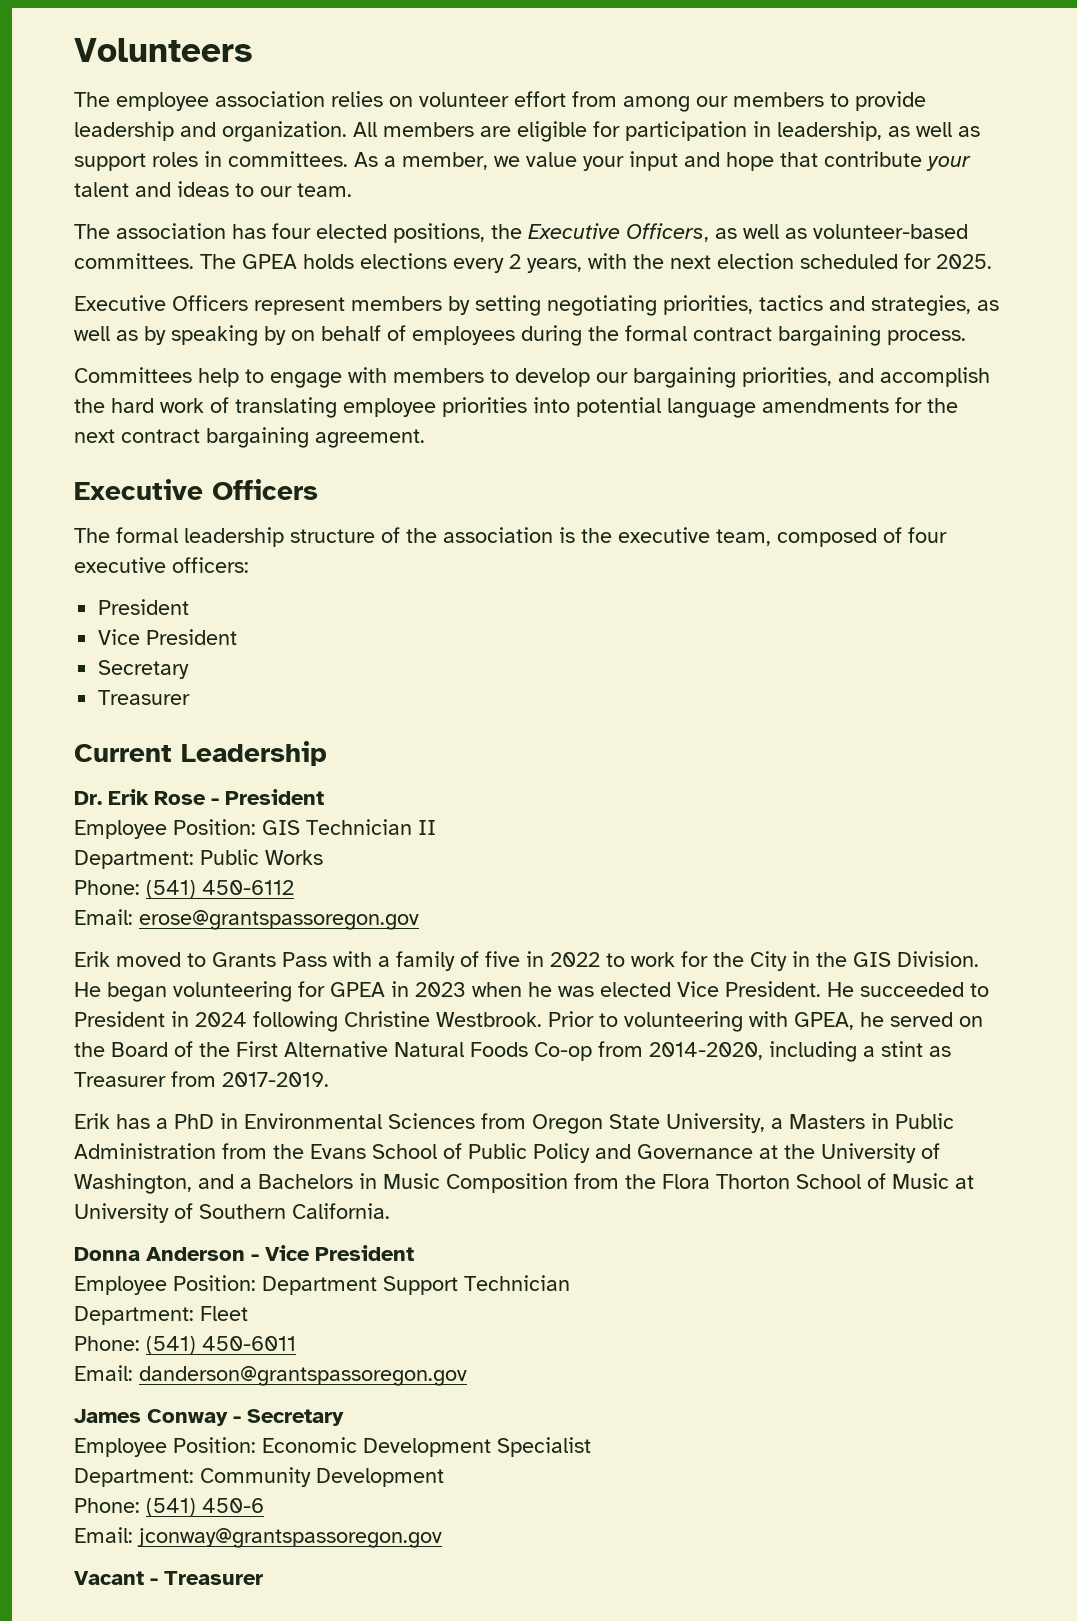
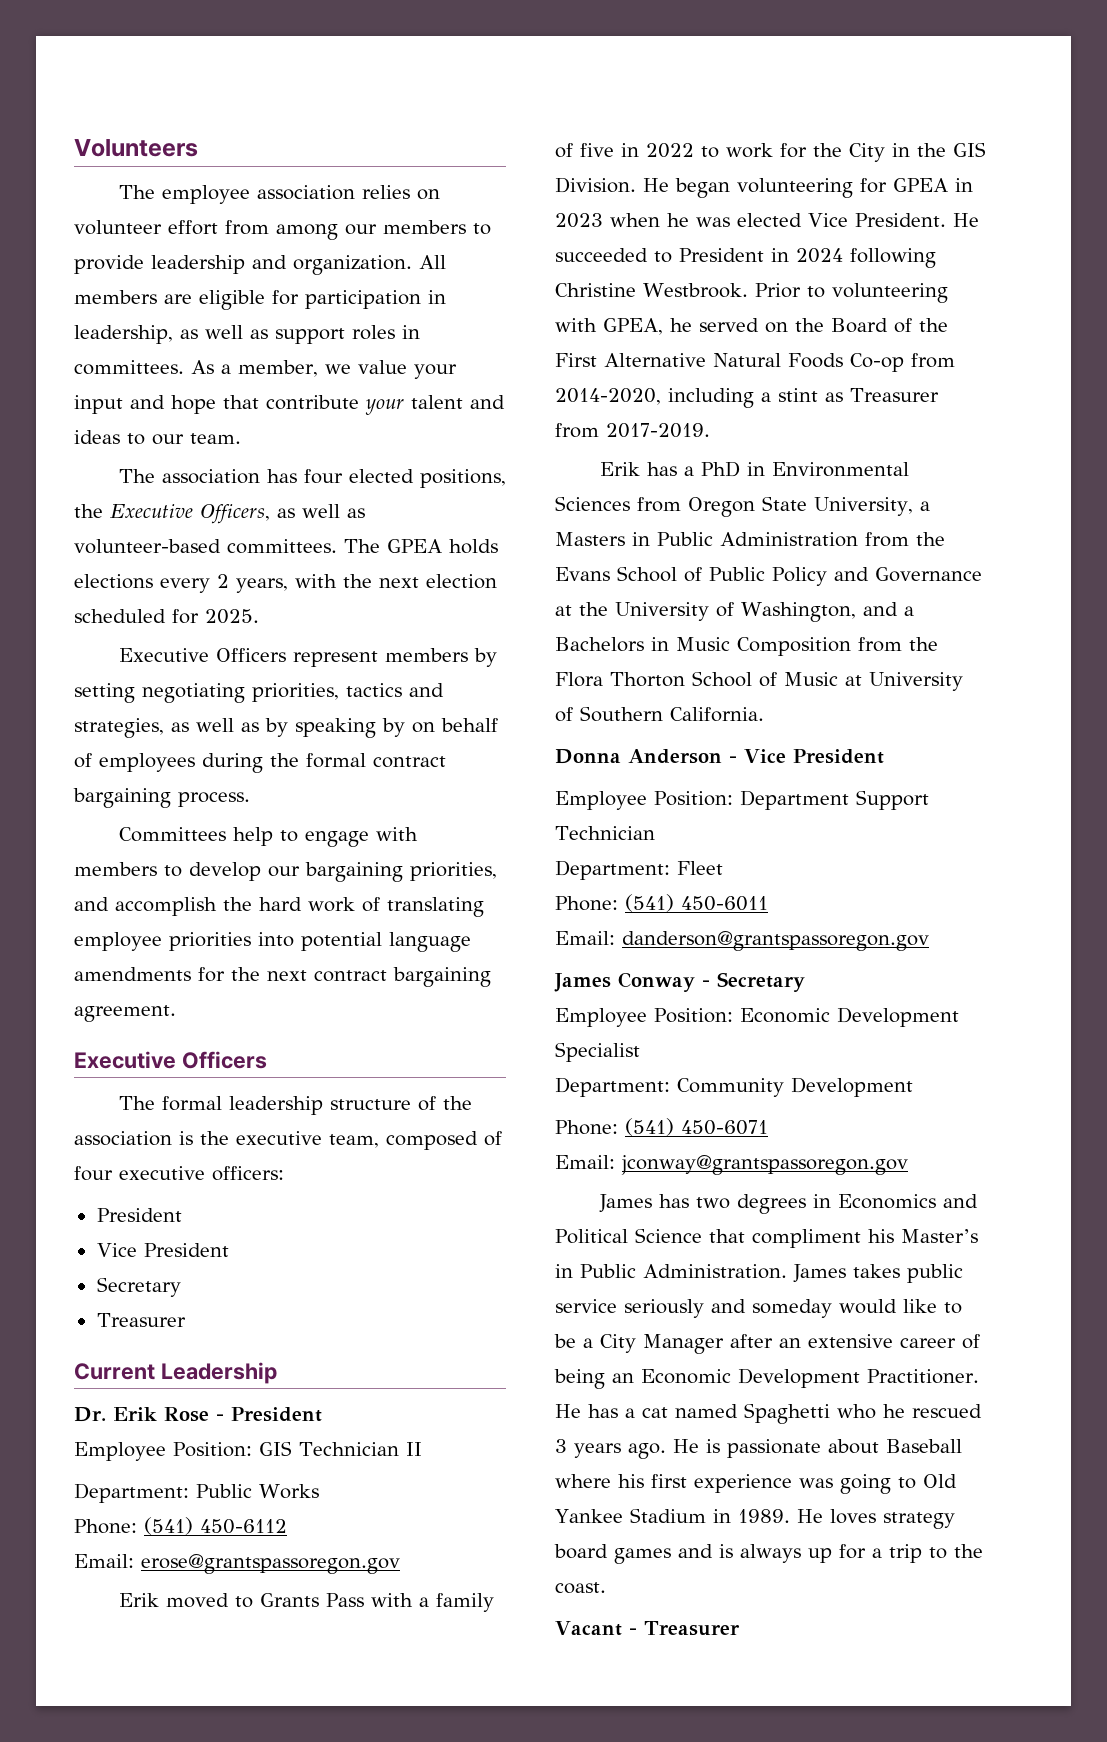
- Phone: (541) 450-6
+ Phone: (541) 450-6071
+ James has two degrees in Economics and Political Science that compliment his Master’s in Public Administration. James takes public service seriously and someday would like to be a City Manager after an extensive career of being an Economic Development Practitioner. He has a cat named Spaghetti who he rescued 3 years ago. He is passionate about Baseball where his first experience was going to Old Yankee Stadium in 1989. He loves strategy board games and is always up for a trip to the coast.

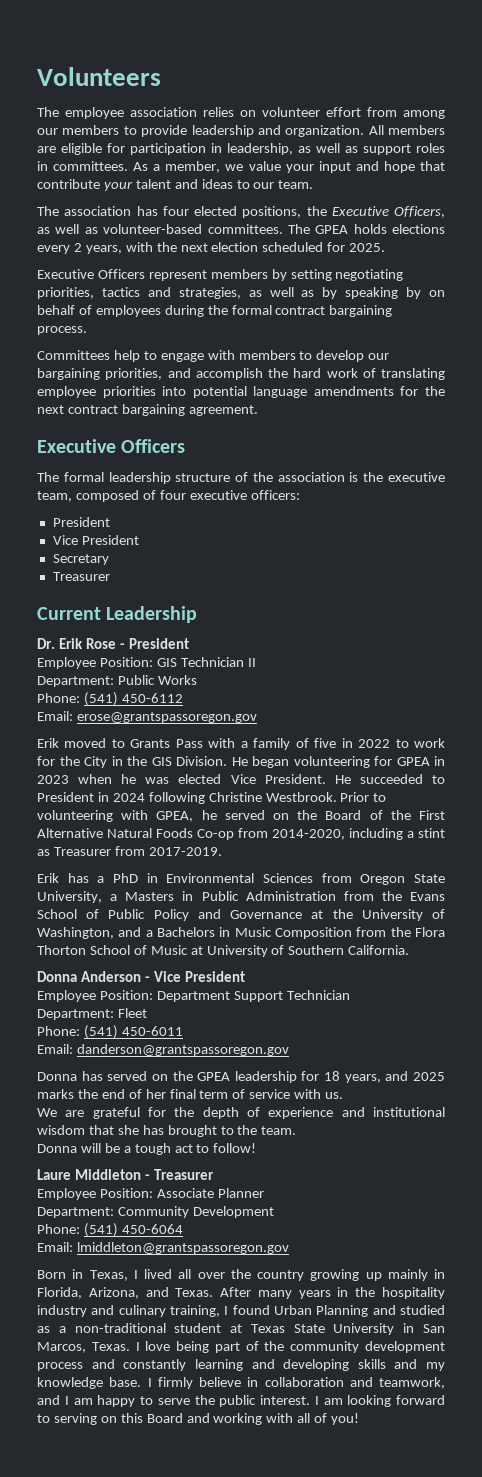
- James Conway - Secretary
- Employee Position: Economic Development Specialist
+ Donna has served on the GPEA leadership for 18 years, and 2025 marks the end of her final term of service with us.
+ We are grateful for the depth of experience and institutional wisdom that she has brought to the team.
+ Donna will be a tough act to follow!
+ Laure Middleton - Treasurer
+ Employee Position: Associate Planner
- Phone: (541) 450-6071
- Email: jconway@grantspassoregon.gov
- James has two degrees in Economics and Political Science that compliment his Master’s in Public Administration. James takes public service seriously and someday would like to be a City Manager after an extensive career of being an Economic Development Practitioner. He has a cat named Spaghetti who he rescued 3 years ago. He is passionate about Baseball where his first experience was going to Old Yankee Stadium in 1989. He loves strategy board games and is always up for a trip to the coast.
- Vacant - Treasurer
+ Phone: (541) 450-6064
+ Email: lmiddleton@grantspassoregon.gov
+ Born in Texas, I lived all over the country growing up mainly in Florida, Arizona, and Texas. After many years in the hospitality industry and culinary training, I found Urban Planning and studied as a non-traditional student at Texas State University in San Marcos, Texas. I love being part of the community development process and constantly learning and developing skills and my knowledge base. I firmly believe in collaboration and teamwork, and I am happy to serve the public interest. I am looking forward to serving on this Board and working with all of you!

